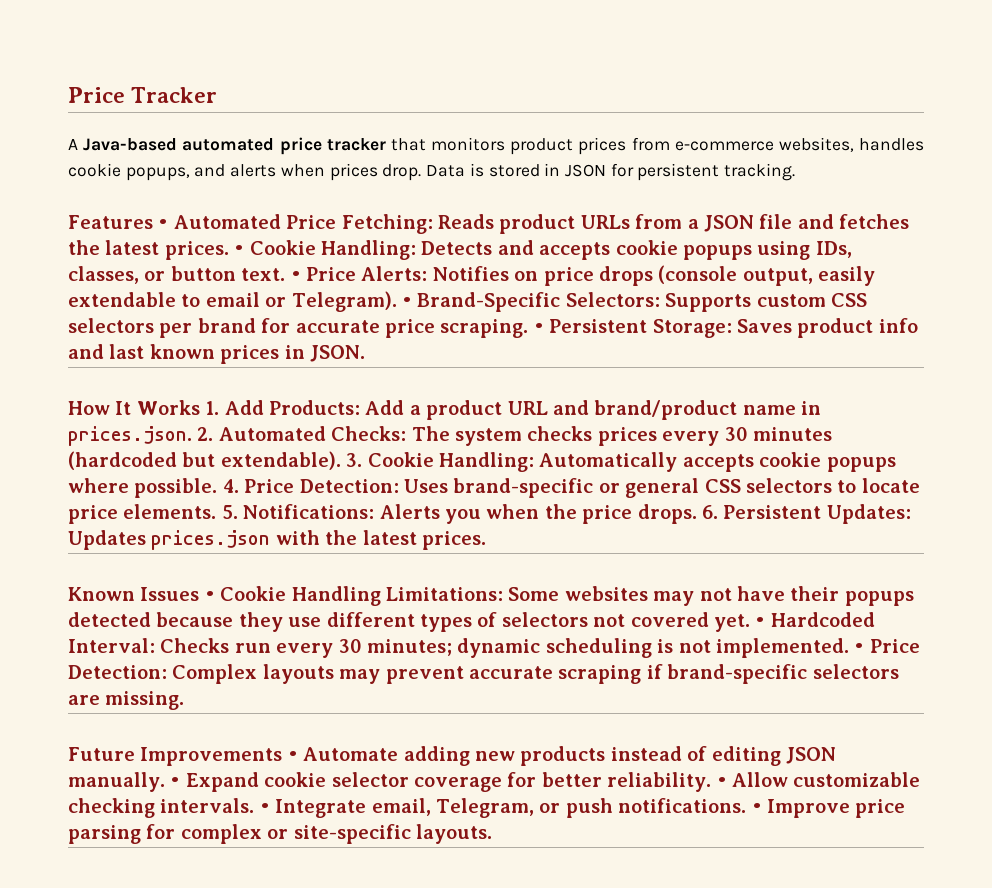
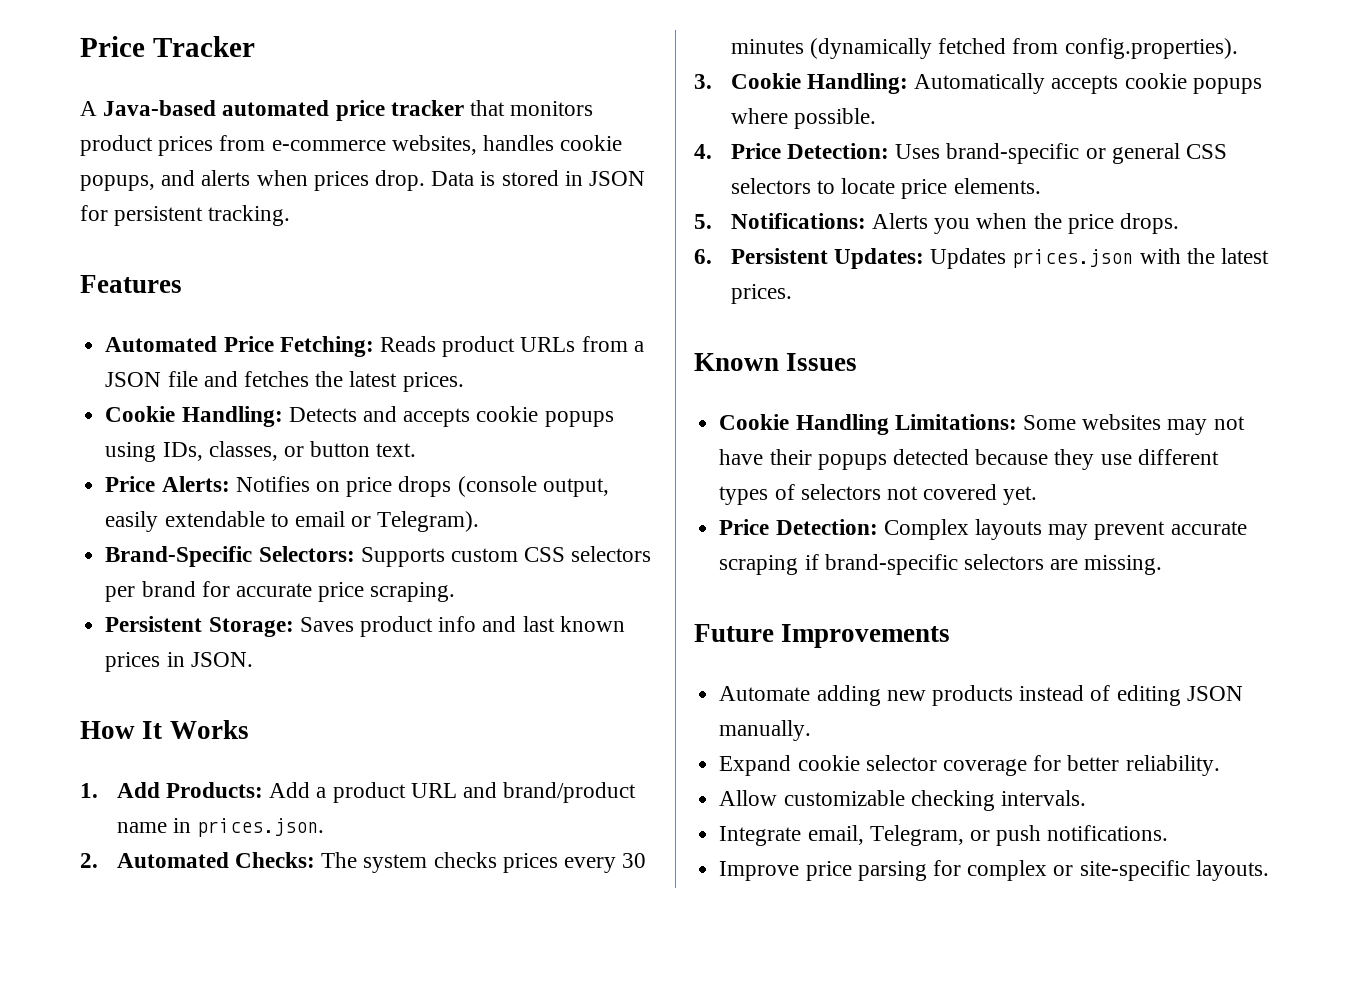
- Features • Automated Price Fetching:
+ Features
+ Automated Price Fetching:
- Reads product URLs from a JSON file and fetches the latest prices. • Cookie Handling:
+ Reads product URLs from a JSON file and fetches the latest prices.
+ Cookie Handling:
- Detects and accepts cookie popups using IDs, classes, or button text. • Price Alerts:
+ Detects and accepts cookie popups using IDs, classes, or button text.
+ Price Alerts:
- Notifies on price drops (console output, easily extendable to email or Telegram). • Brand-Specific Selectors:
+ Notifies on price drops (console output, easily extendable to email or Telegram).
+ Brand-Specific Selectors:
- Supports custom CSS selectors per brand for accurate price scraping. • Persistent Storage:
+ Supports custom CSS selectors per brand for accurate price scraping.
+ Persistent Storage:
- How It Works 1. Add Products:
+ How It Works
+ 1. Add Products:
- Add a product URL and brand/product name in prices.json. 2. Automated Checks:
+ Add a product URL and brand/product name in prices.json.
+ 2. Automated Checks:
- The system checks prices every 30 minutes (hardcoded but extendable). 3. Cookie Handling:
+ The system checks prices every 30 minutes (dynamically fetched from config.properties).
+ 3. Cookie Handling:
- Automatically accepts cookie popups where possible. 4. Price Detection:
+ Automatically accepts cookie popups where possible.
+ 4. Price Detection:
- Uses brand-specific or general CSS selectors to locate price elements. 5. Notifications:
+ Uses brand-specific or general CSS selectors to locate price elements.
+ 5. Notifications:
- Alerts you when the price drops. 6. Persistent Updates:
+ Alerts you when the price drops.
+ 6. Persistent Updates:
- Known Issues • Cookie Handling Limitations: Some websites may not have their popups detected because they use different types of selectors not covered yet. • Hardcoded Interval: Checks run every 30 minutes; dynamic scheduling is not implemented. • Price Detection: Complex layouts may prevent accurate scraping if brand-specific selectors are missing.
+ Known Issues
+ Cookie Handling Limitations: Some websites may not have their popups detected because they use different types of selectors not covered yet.
+ Price Detection: Complex layouts may prevent accurate scraping if brand-specific selectors are missing.
- Future Improvements • Automate adding new products instead of editing JSON manually. • Expand cookie selector coverage for better reliability. • Allow customizable checking intervals. • Integrate email, Telegram, or push notifications. • Improve price parsing for complex or site-specific layouts.
+ Future Improvements
+ Automate adding new products instead of editing JSON manually.
+ Expand cookie selector coverage for better reliability.
+ Allow customizable checking intervals.
+ Integrate email, Telegram, or push notifications.
+ Improve price parsing for complex or site-specific layouts.

